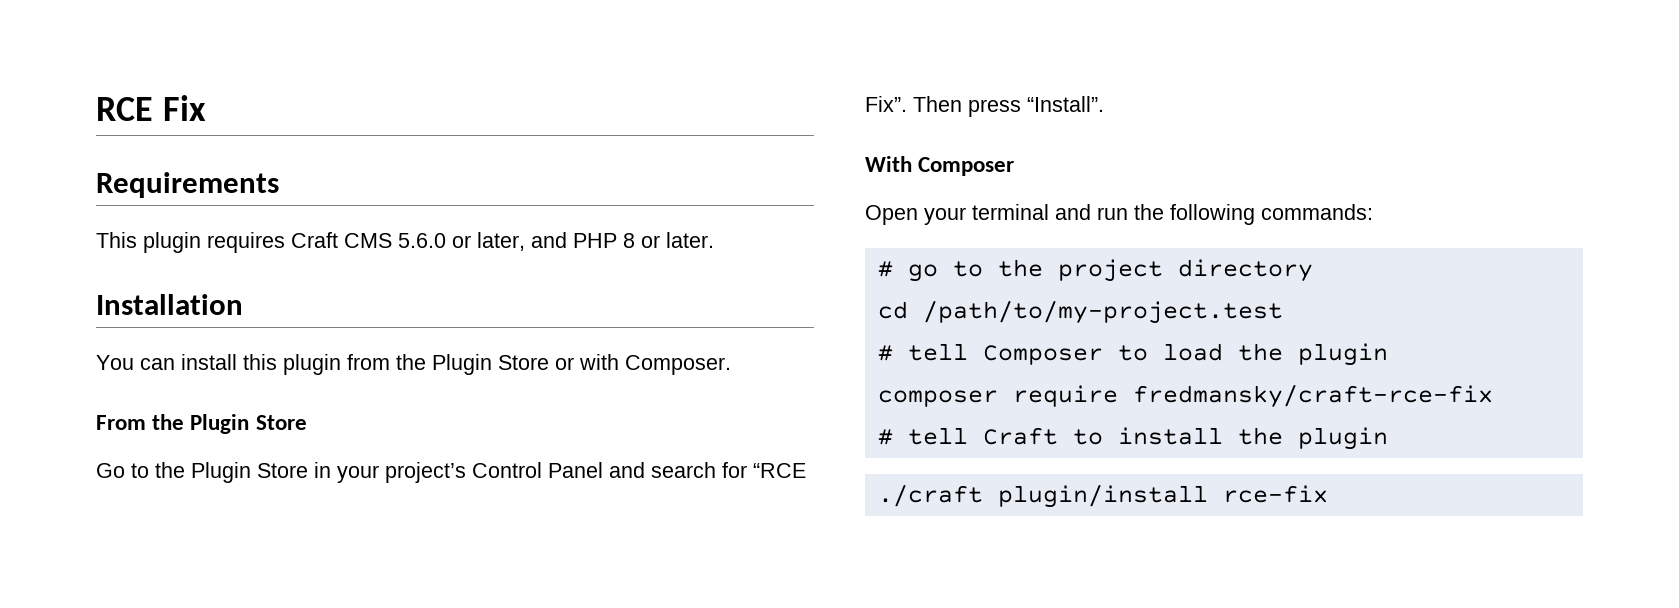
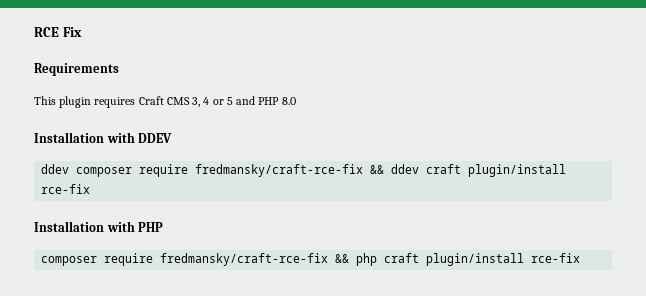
- This plugin requires Craft CMS 5.6.0 or later, and PHP 8 or later.
- Installation
- You can install this plugin from the Plugin Store or with Composer.
- From the Plugin Store
- Go to the Plugin Store in your project’s Control Panel and search for “RCE Fix”. Then press “Install”.
- With Composer
- Open your terminal and run the following commands:
- # go to the project directory
- cd /path/to/my-project.test
- # tell Composer to load the plugin
- composer require fredmansky/craft-rce-fix
- # tell Craft to install the plugin
- ./craft plugin/install rce-fix
+ This plugin requires Craft CMS 3, 4 or 5 and PHP 8.0
+ Installation with DDEV
+ ddev composer require fredmansky/craft-rce-fix && ddev craft plugin/install rce-fix
+ Installation with PHP
+ composer require fredmansky/craft-rce-fix && php craft plugin/install rce-fix

